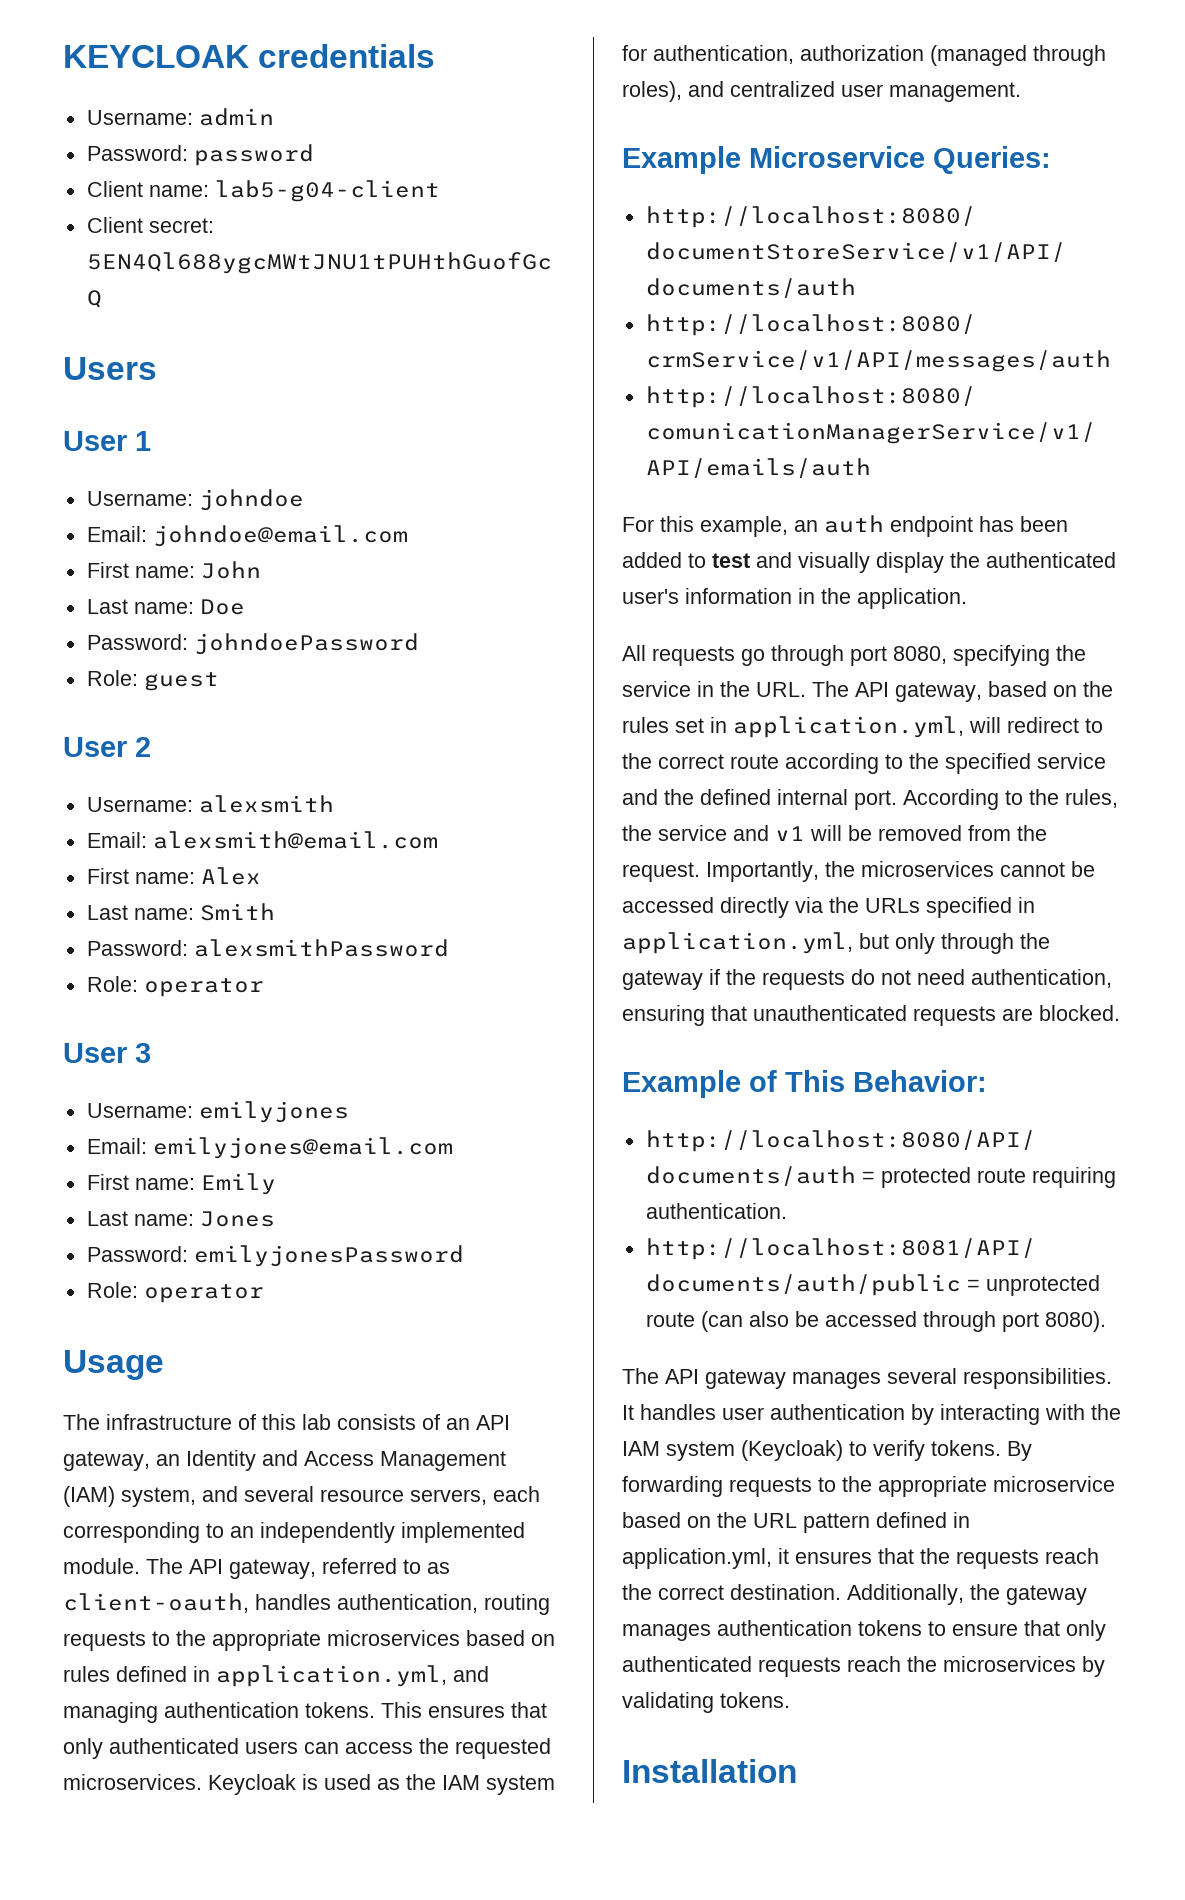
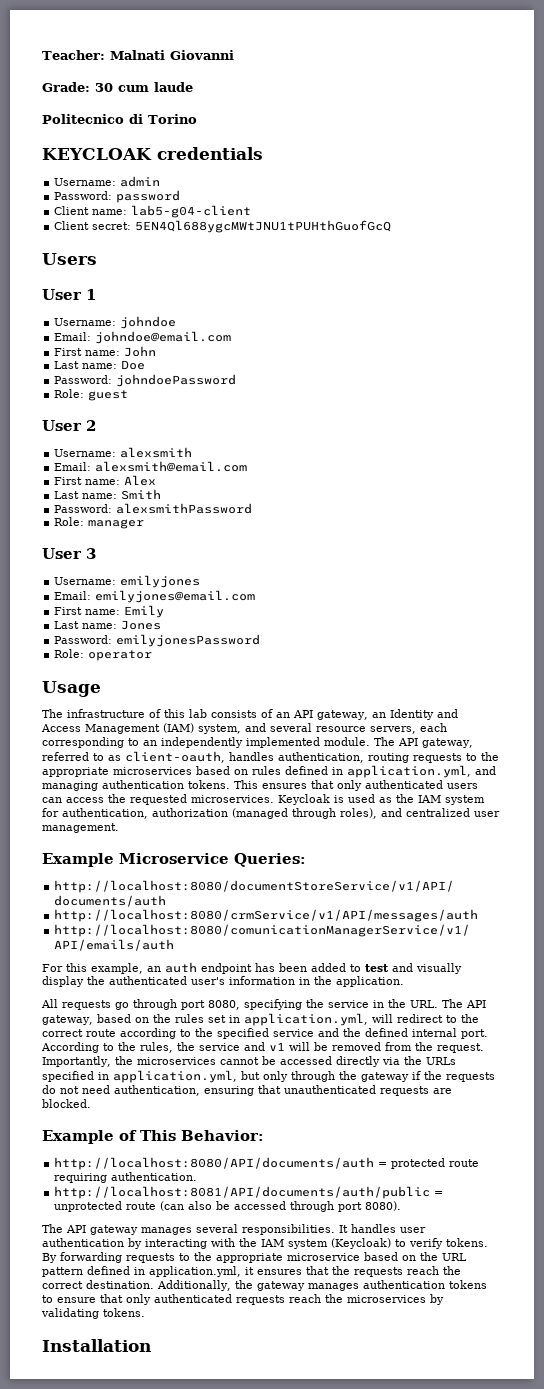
+ Teacher: Malnati Giovanni
+ Grade: 30 cum laude
+ Politecnico di Torino
  Password: alexsmithPassword
- Role: operator
+ Role: manager

